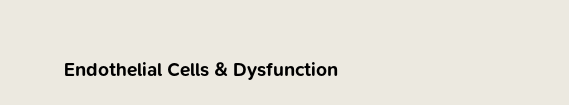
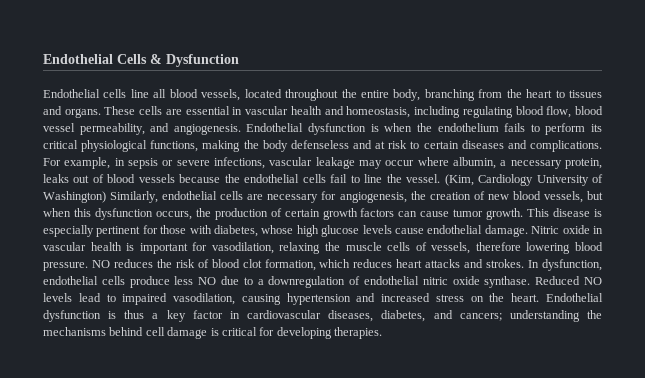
+ Endothelial cells line all blood vessels, located throughout the entire body, branching from the heart to tissues and organs. These cells are essential in vascular health and homeostasis, including regulating blood flow, blood vessel permeability, and angiogenesis. Endothelial dysfunction is when the endothelium fails to perform its critical physiological functions, making the body defenseless and at risk to certain diseases and complications. For example, in sepsis or severe infections, vascular leakage may occur where albumin, a necessary protein, leaks out of blood vessels because the endothelial cells fail to line the vessel. (Kim, Cardiology University of Washington) Similarly, endothelial cells are necessary for angiogenesis, the creation of new blood vessels, but when this dysfunction occurs, the production of certain growth factors can cause tumor growth. This disease is especially pertinent for those with diabetes, whose high glucose levels cause endothelial damage. Nitric oxide in vascular health is important for vasodilation, relaxing the muscle cells of vessels, therefore lowering blood pressure. NO reduces the risk of blood clot formation, which reduces heart attacks and strokes. In dysfunction, endothelial cells produce less NO due to a downregulation of endothelial nitric oxide synthase. Reduced NO levels lead to impaired vasodilation, causing hypertension and increased stress on the heart. Endothelial dysfunction is thus a key factor in cardiovascular diseases, diabetes, and cancers; understanding the mechanisms behind cell damage is critical for developing therapies.

